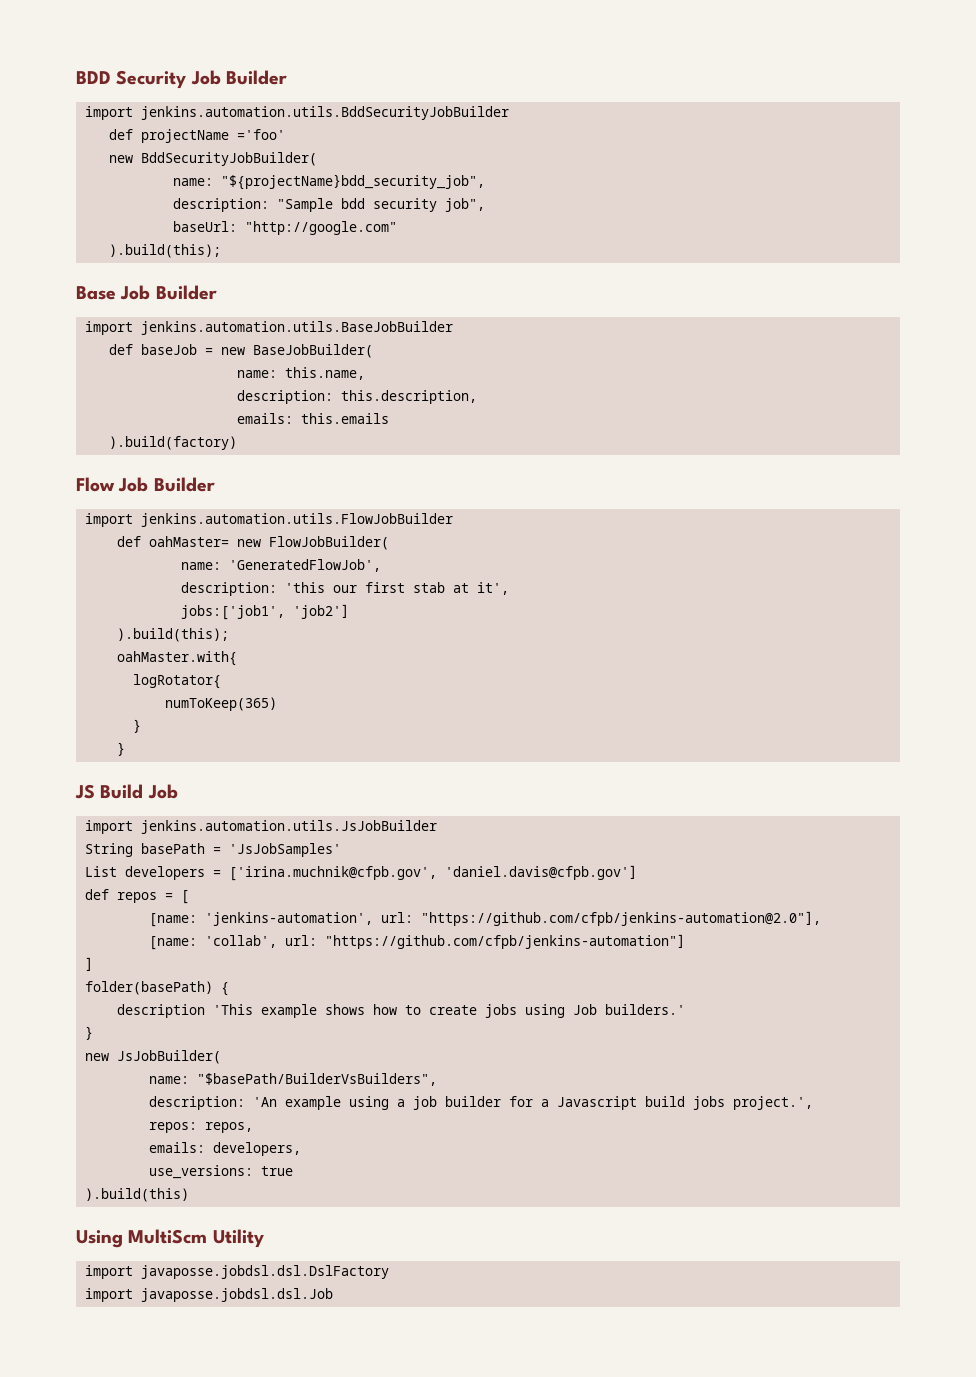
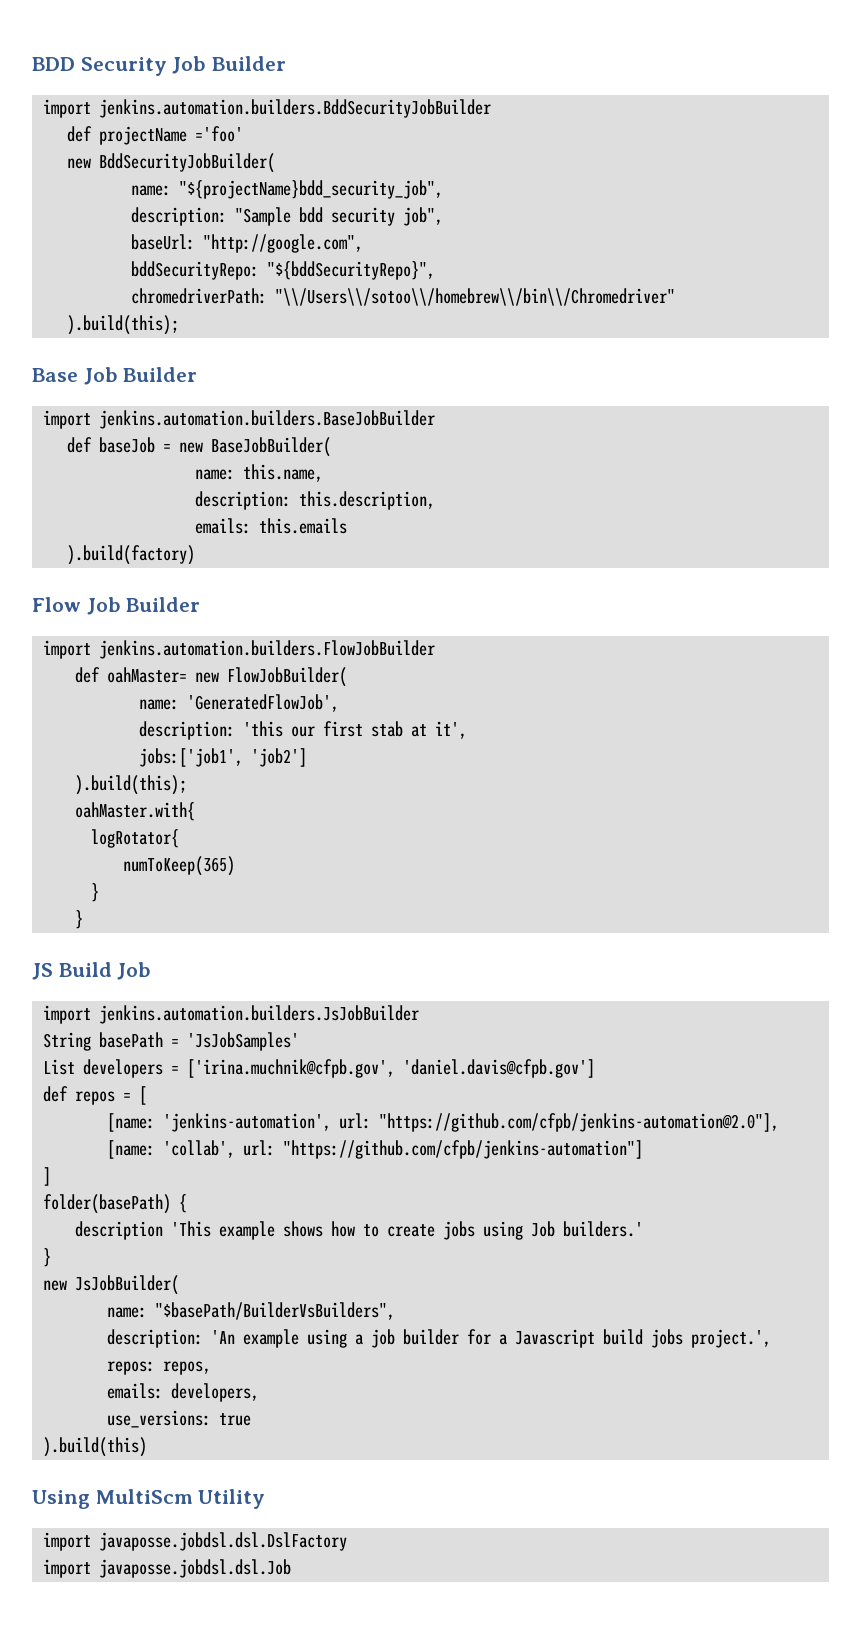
- import jenkins.automation.utils.BddSecurityJobBuilder
+ import jenkins.automation.builders.BddSecurityJobBuilder
- baseUrl: "http://google.com"
+ baseUrl: "http://google.com",
+ bddSecurityRepo: "${bddSecurityRepo}",
+ chromedriverPath: "\\/Users\\/sotoo\\/homebrew\\/bin\\/Chromedriver"
- import jenkins.automation.utils.BaseJobBuilder
+ import jenkins.automation.builders.BaseJobBuilder
- import jenkins.automation.utils.FlowJobBuilder
+ import jenkins.automation.builders.FlowJobBuilder
- import jenkins.automation.utils.JsJobBuilder
+ import jenkins.automation.builders.JsJobBuilder

